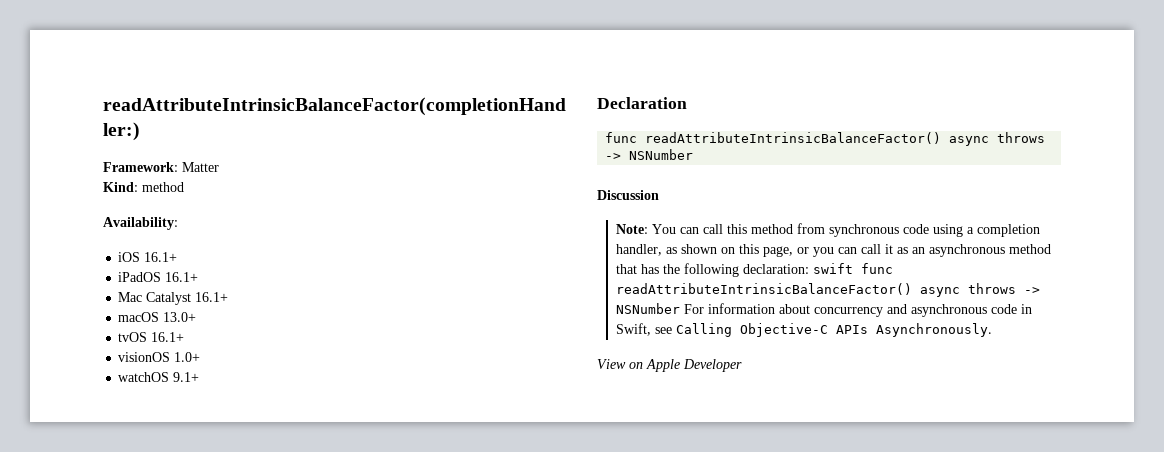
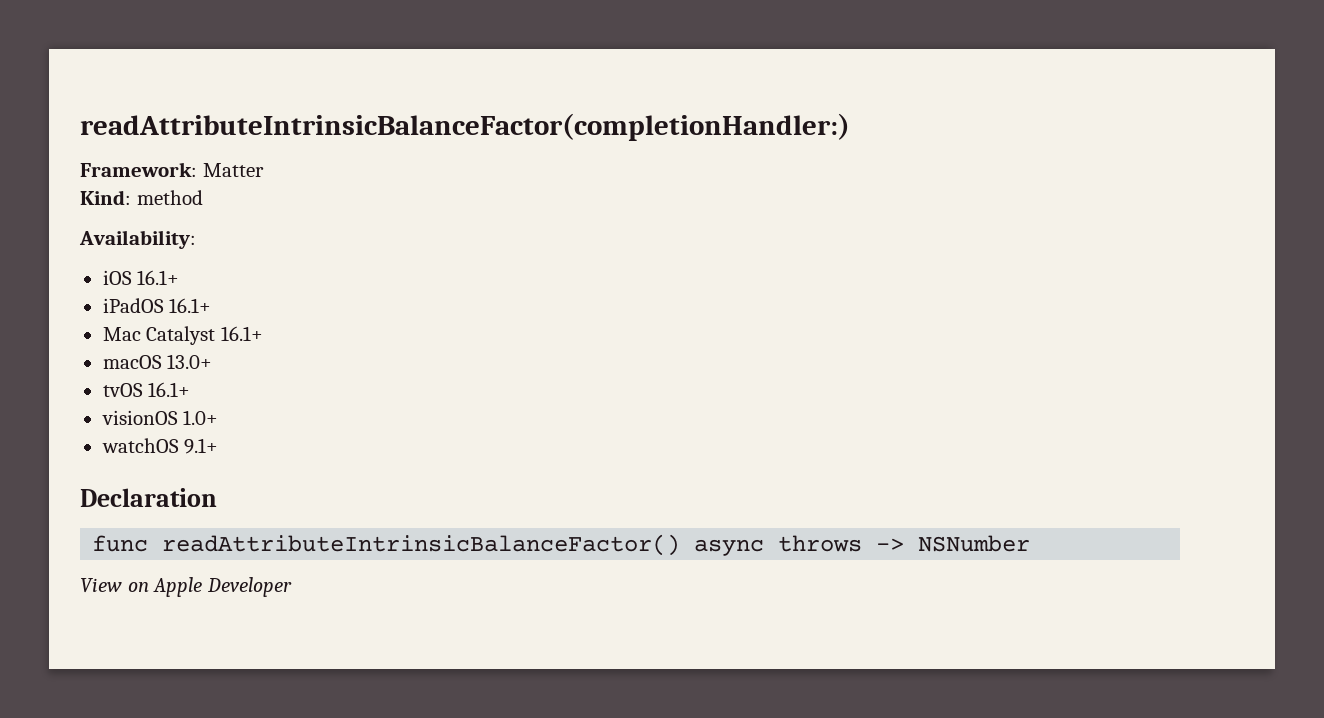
- Discussion
- Note: You can call this method from synchronous code using a completion handler, as shown on this page, or you can call it as an asynchronous method that has the following declaration: swift func readAttributeIntrinsicBalanceFactor() async throws -> NSNumber For information about concurrency and asynchronous code in Swift, see Calling Objective-C APIs Asynchronously.

